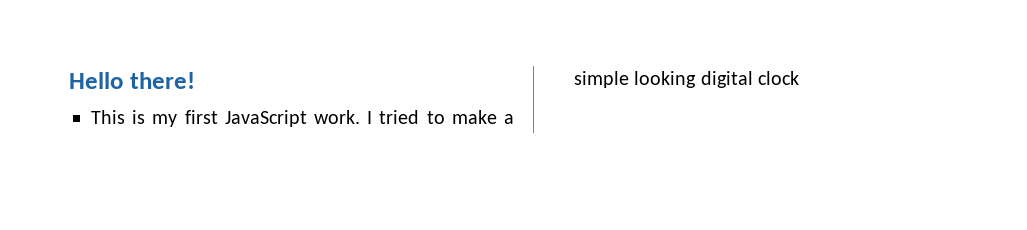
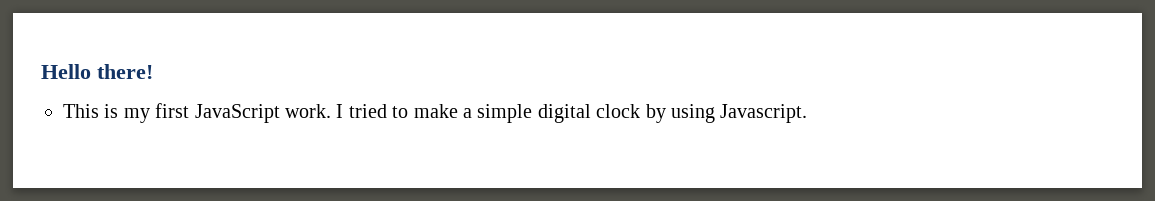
- I tried to make a simple looking digital clock
+ I tried to make a simple digital clock by using Javascript.

